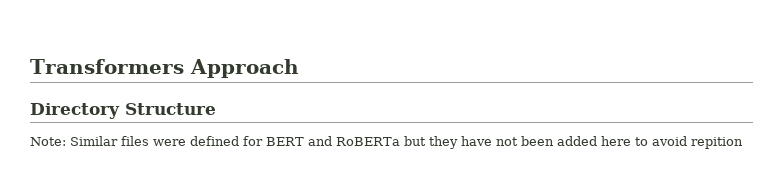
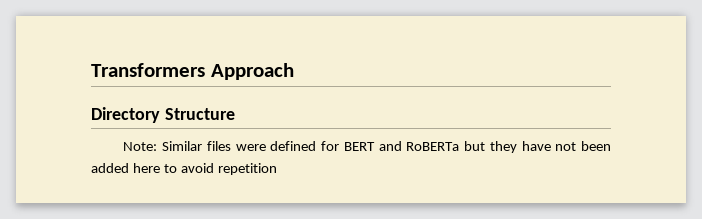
- Note: Similar files were defined for BERT and RoBERTa but they have not been added here to avoid repition
+ Note: Similar files were defined for BERT and RoBERTa but they have not been added here to avoid repetition

